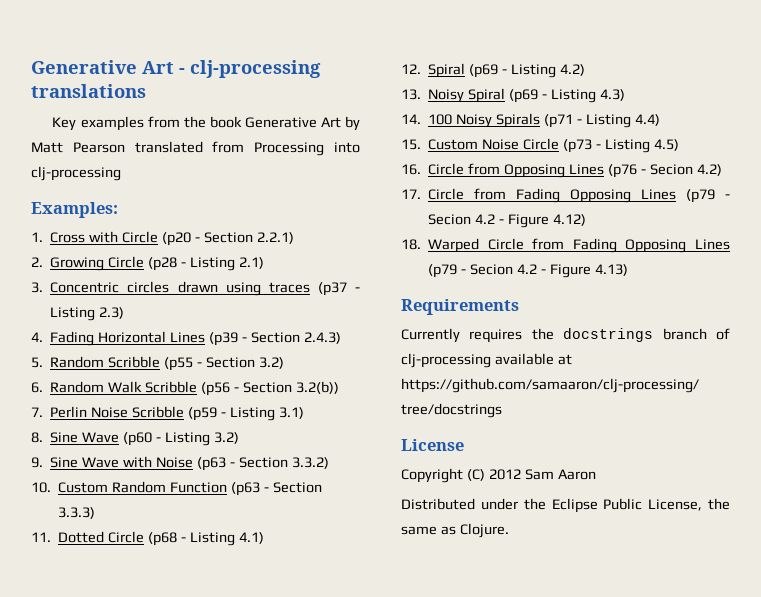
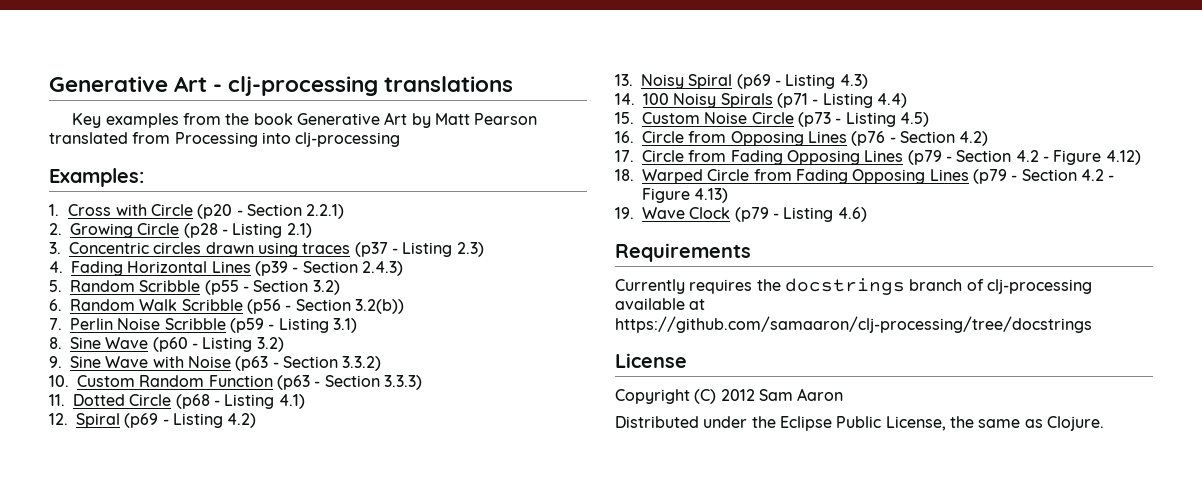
- 16. Circle from Opposing Lines (p76 - Secion 4.2)
+ 16. Circle from Opposing Lines (p76 - Section 4.2)
- 17. Circle from Fading Opposing Lines (p79 - Secion 4.2 - Figure 4.12)
+ 17. Circle from Fading Opposing Lines (p79 - Section 4.2 - Figure 4.12)
- 18. Warped Circle from Fading Opposing Lines (p79 - Secion 4.2 - Figure 4.13)
+ 18. Warped Circle from Fading Opposing Lines (p79 - Section 4.2 - Figure 4.13)
+ 19. Wave Clock (p79 - Listing 4.6)

